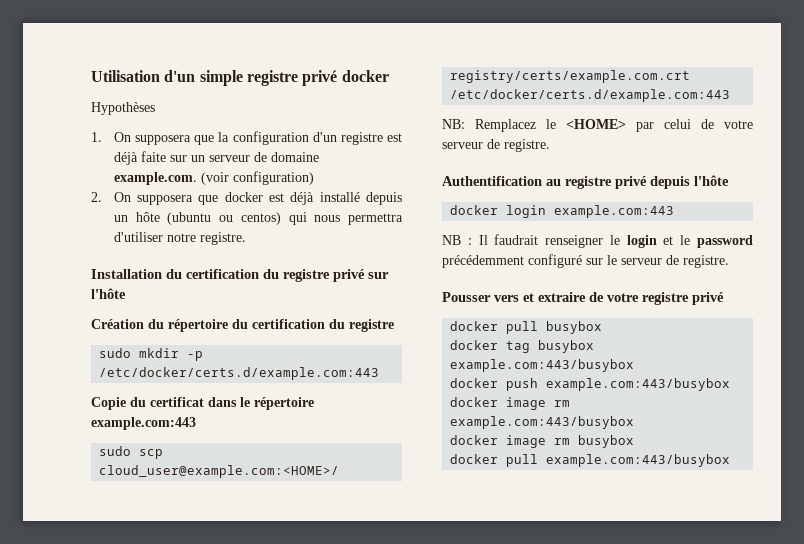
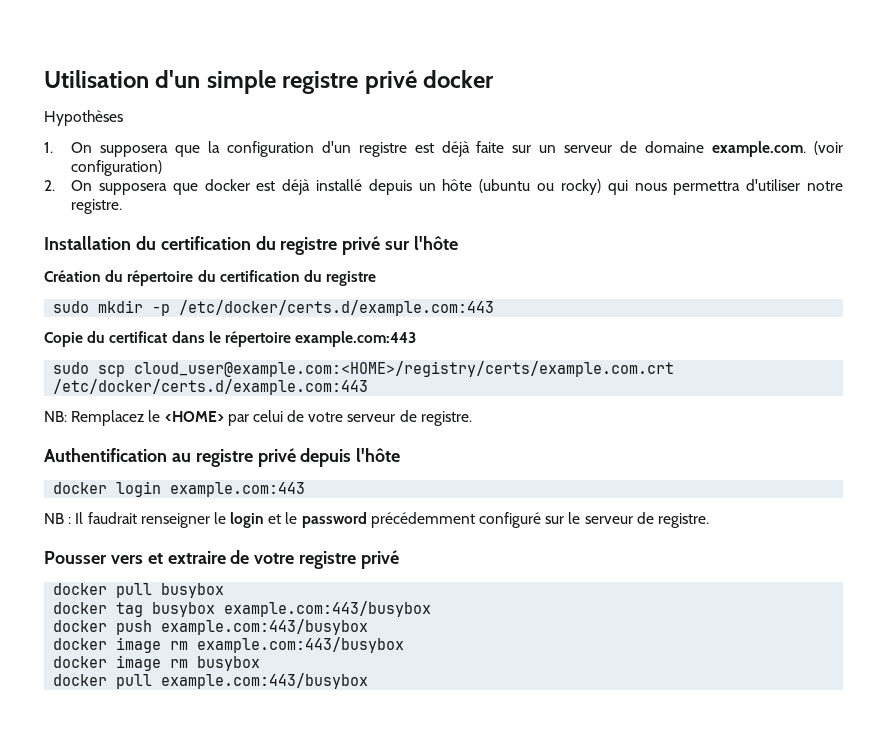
- 2. On supposera que docker est déjà installé depuis un hôte (ubuntu ou centos) qui nous permettra d'utiliser notre registre.
+ 2. On supposera que docker est déjà installé depuis un hôte (ubuntu ou rocky) qui nous permettra d'utiliser notre registre.

